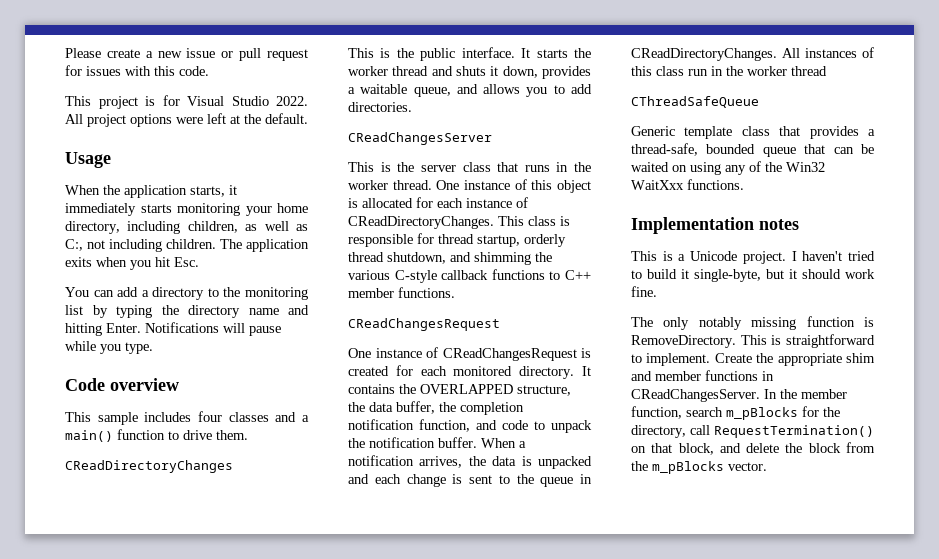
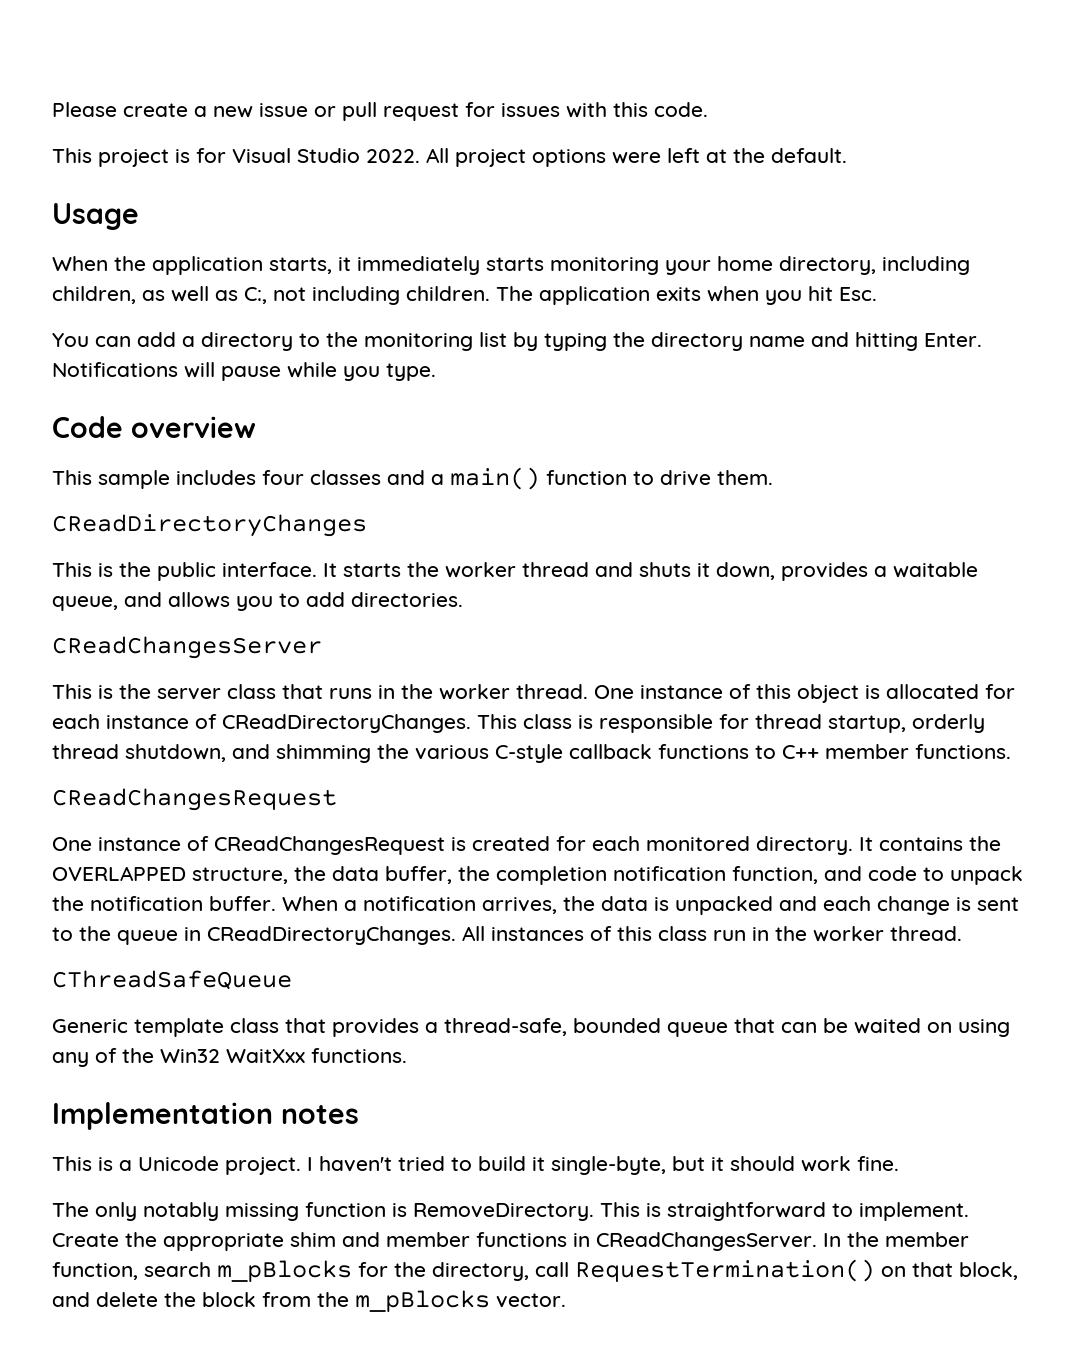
- All instances of this class run in the worker thread
+ All instances of this class run in the worker thread.

